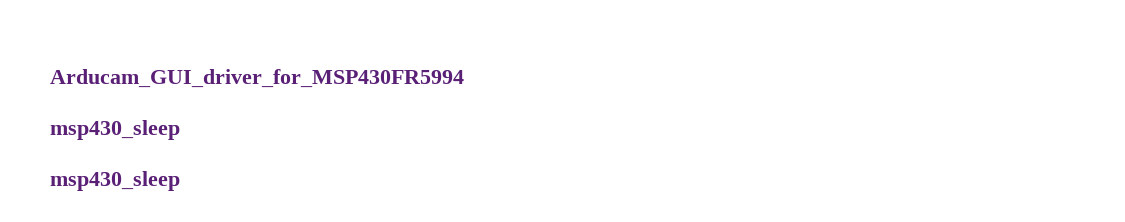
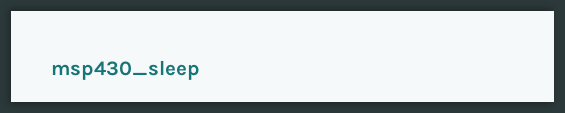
- Arducam_GUI_driver_for_MSP430FR5994
- msp430_sleep

